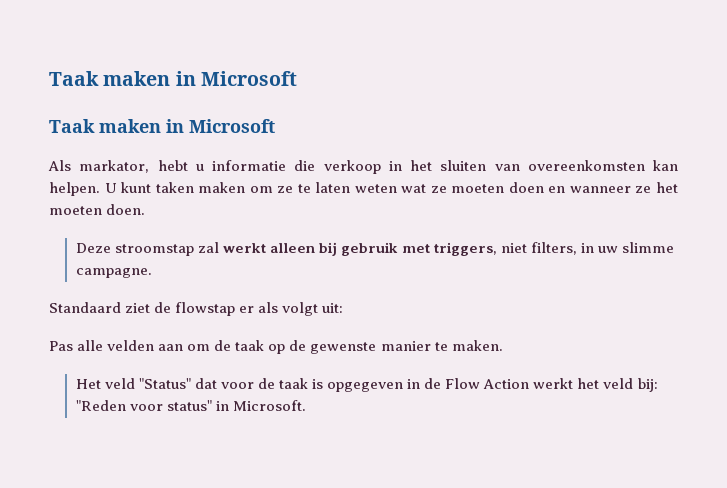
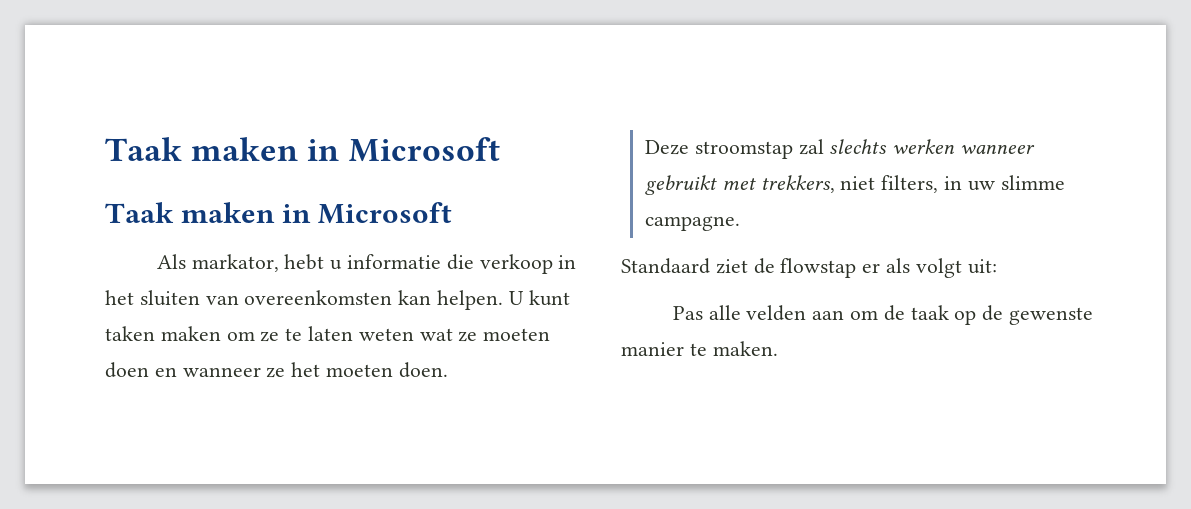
- Deze stroomstap zal werkt alleen bij gebruik met triggers, niet filters, in uw slimme campagne.
+ Deze stroomstap zal slechts werken wanneer gebruikt met trekkers, niet filters, in uw slimme campagne.
- Het veld "Status" dat voor de taak is opgegeven in de Flow Action werkt het veld bij: "Reden voor status" in Microsoft.

